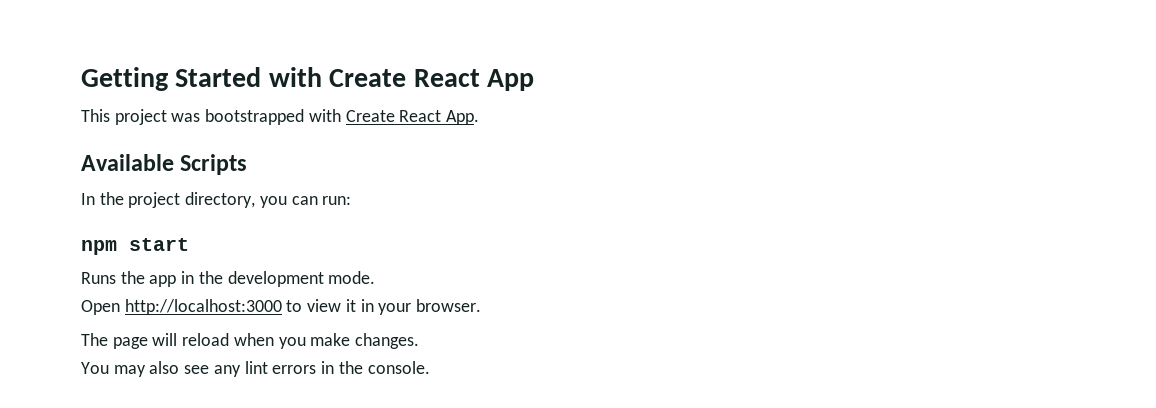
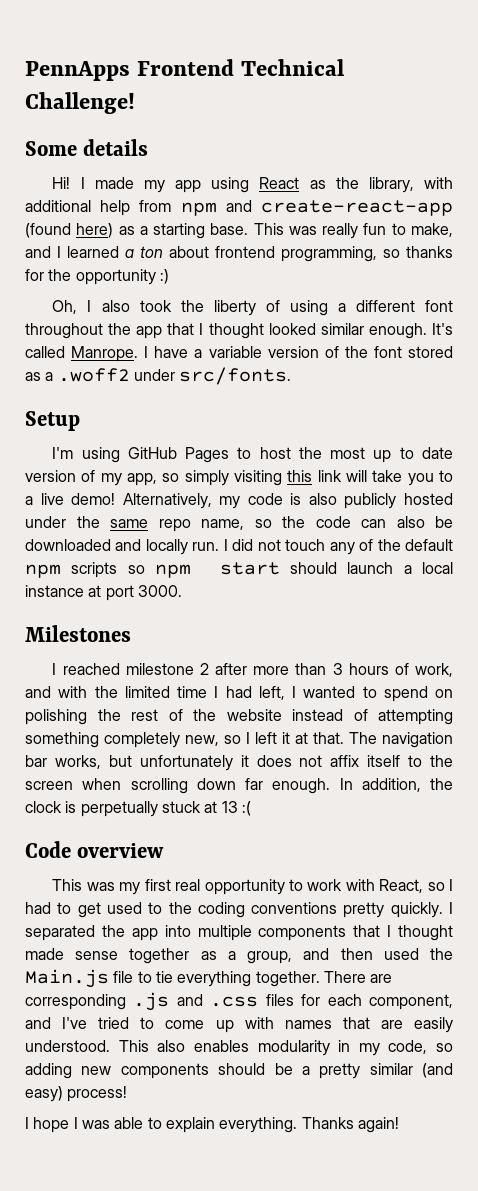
- Getting Started with Create React App
- This project was bootstrapped with Create React App.
- Available Scripts
- In the project directory, you can run:
- npm start
- Runs the app in the development mode.
- Open http://localhost:3000 to view it in your browser.
- The page will reload when you make changes.
- You may also see any lint errors in the console.
+ PennApps Frontend Technical Challenge!
+ Some details
+ Hi! I made my app using React as the library, with additional help from npm and create-react-app (found here) as a starting base. This was really fun to make, and I learned a ton about frontend programming, so thanks for the opportunity :)
+ Oh, I also took the liberty of using a different font throughout the app that I thought looked similar enough. It's called Manrope. I have a variable version of the font stored as a .woff2 under src/fonts.
+ Setup
+ I'm using GitHub Pages to host the most up to date version of my app, so simply visiting this link will take you to a live demo! Alternatively, my code is also publicly hosted under the same repo name, so the code can also be downloaded and locally run. I did not touch any of the default npm scripts so npm start should launch a local instance at port 3000.
+ Milestones
+ I reached milestone 2 after more than 3 hours of work, and with the limited time I had left, I wanted to spend on polishing the rest of the website instead of attempting something completely new, so I left it at that. The navigation bar works, but unfortunately it does not affix itself to the screen when scrolling down far enough. In addition, the clock is perpetually stuck at 13 :(
+ Code overview
+ This was my first real opportunity to work with React, so I had to get used to the coding conventions pretty quickly. I separated the app into multiple components that I thought made sense together as a group, and then used the Main.js file to tie everything together. There are corresponding .js and .css files for each component, and I've tried to come up with names that are easily understood. This also enables modularity in my code, so adding new components should be a pretty similar (and easy) process!
+ I hope I was able to explain everything. Thanks again!

